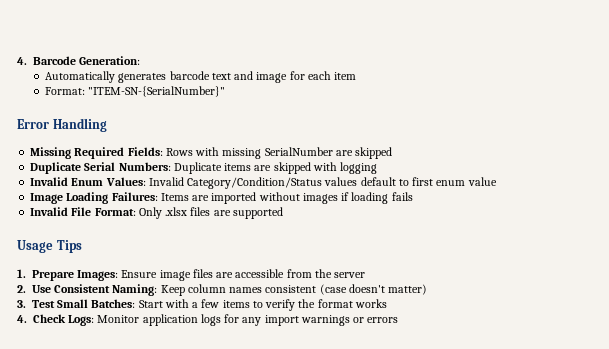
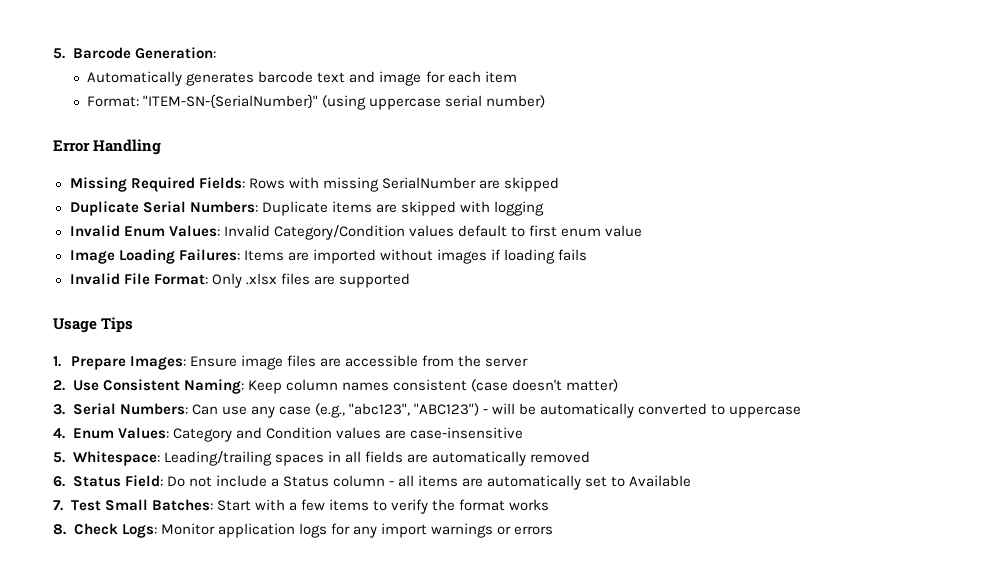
- 4. Barcode Generation:
+ 5. Barcode Generation:
- Format: "ITEM-SN-{SerialNumber}"
+ Format: "ITEM-SN-{SerialNumber}" (using uppercase serial number)
- Invalid Enum Values: Invalid Category/Condition/Status values default to first enum value
+ Invalid Enum Values: Invalid Category/Condition values default to first enum value
- 3. Test Small Batches: Start with a few items to verify the format works
+ 3. Serial Numbers: Can use any case (e.g., "abc123", "ABC123") - will be automatically converted to uppercase
+ 4. Enum Values: Category and Condition values are case-insensitive
+ 5. Whitespace: Leading/trailing spaces in all fields are automatically removed
+ 6. Status Field: Do not include a Status column - all items are automatically set to Available
+ 7. Test Small Batches: Start with a few items to verify the format works
- 4. Check Logs: Monitor application logs for any import warnings or errors
+ 8. Check Logs: Monitor application logs for any import warnings or errors

